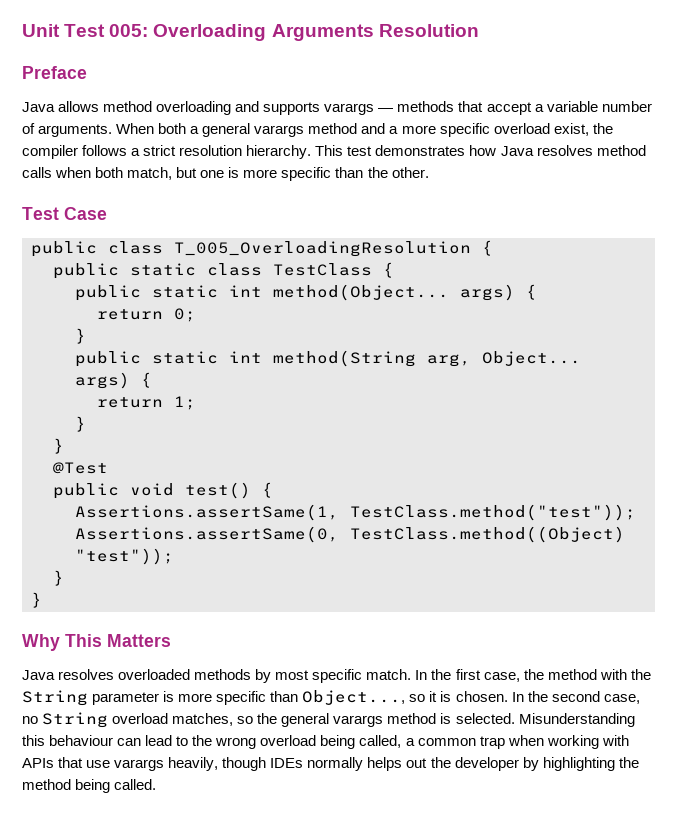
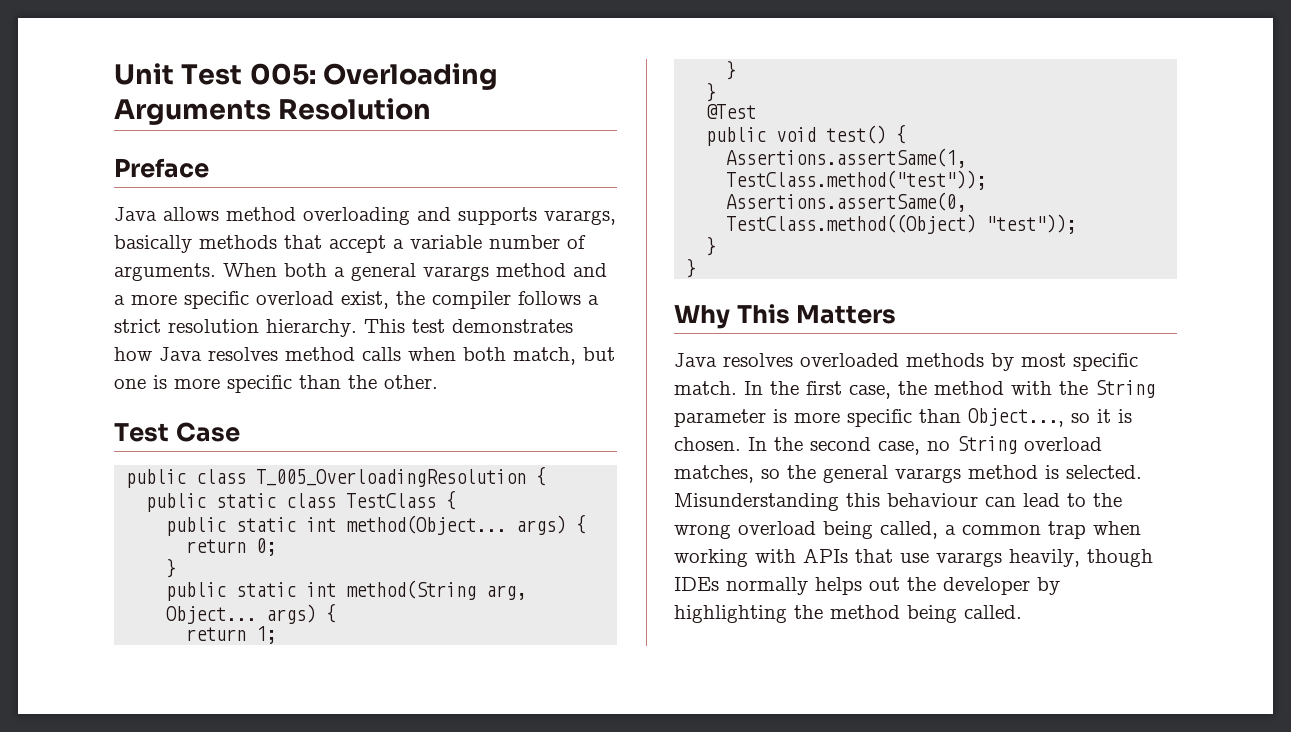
- Java allows method overloading and supports varargs — methods that accept a variable number of arguments.
+ Java allows method overloading and supports varargs, basically methods that accept a variable number of arguments.

